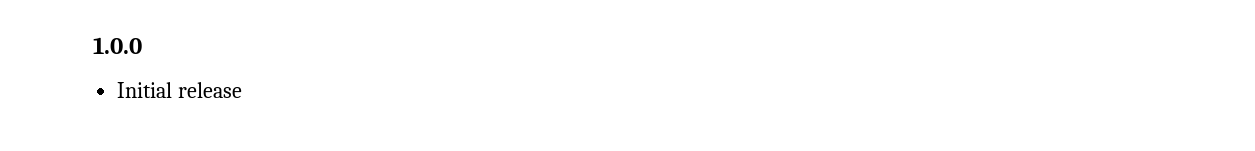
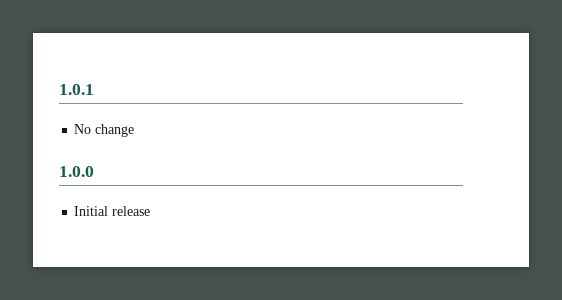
+ 1.0.1
+ No change

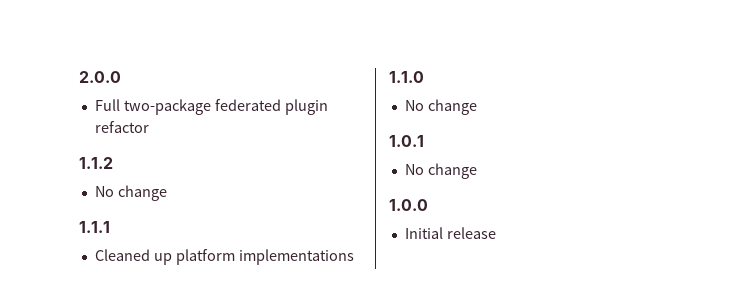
+ 2.0.0
+ Full two-package federated plugin refactor
+ 1.1.2
+ No change
+ 1.1.1
+ Cleaned up platform implementations
+ 1.1.0
+ No change

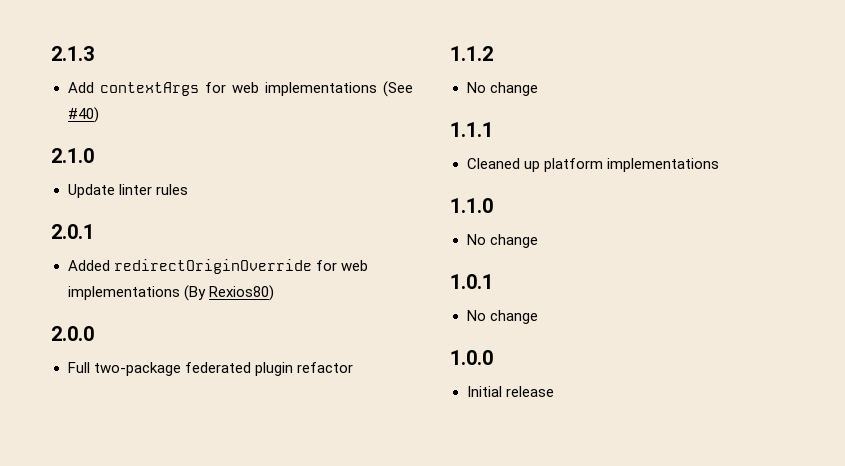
+ 2.1.3
+ Add contextArgs for web implementations (See #40)
+ 2.1.0
+ Update linter rules
+ 2.0.1
+ Added redirectOriginOverride for web implementations (By Rexios80)

